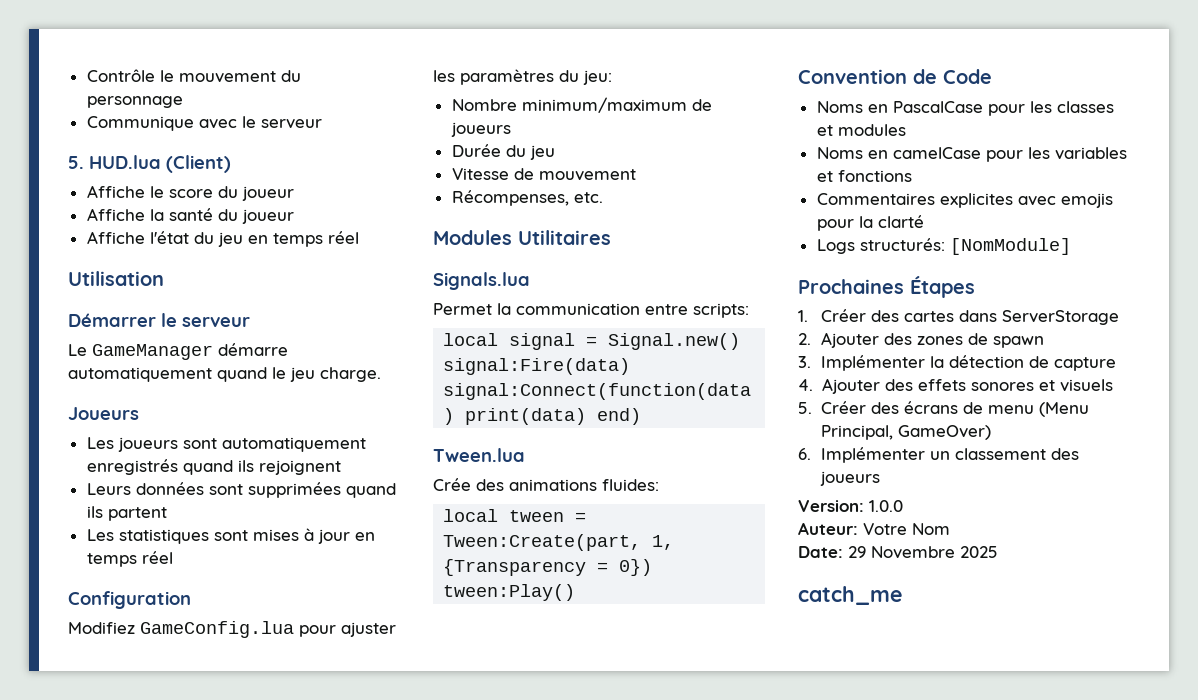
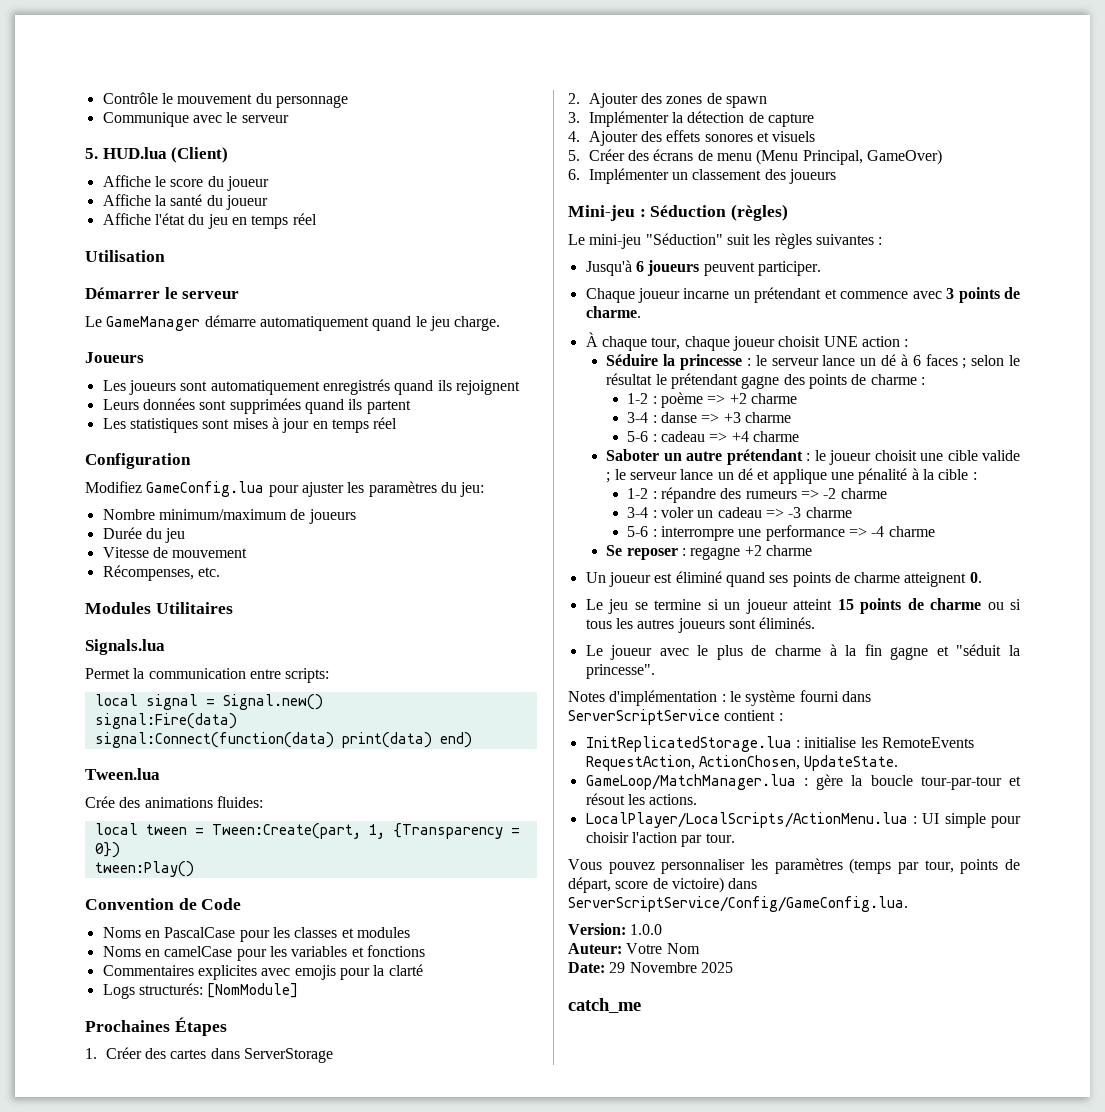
+ Mini-jeu : Séduction (règles)
+ Le mini-jeu "Séduction" suit les règles suivantes :
+ Jusqu'à 6 joueurs peuvent participer.
+ Chaque joueur incarne un prétendant et commence avec 3 points de charme.
+ À chaque tour, chaque joueur choisit UNE action :
+ Séduire la princesse : le serveur lance un dé à 6 faces ; selon le résultat le prétendant gagne des points de charme :
+ 1-2 : poème => +2 charme
+ 3-4 : danse => +3 charme
+ 5-6 : cadeau => +4 charme
+ Saboter un autre prétendant : le joueur choisit une cible valide ; le serveur lance un dé et applique une pénalité à la cible :
+ 1-2 : répandre des rumeurs => -2 charme
+ 3-4 : voler un cadeau => -3 charme
+ 5-6 : interrompre une performance => -4 charme
+ Se reposer : regagne +2 charme
+ Un joueur est éliminé quand ses points de charme atteignent 0.
+ Le jeu se termine si un joueur atteint 15 points de charme ou si tous les autres joueurs sont éliminés.
+ Le joueur avec le plus de charme à la fin gagne et "séduit la princesse".
+ Notes d'implémentation : le système fourni dans ServerScriptService contient :
+ InitReplicatedStorage.lua : initialise les RemoteEvents RequestAction, ActionChosen, UpdateState.
+ GameLoop/MatchManager.lua : gère la boucle tour-par-tour et résout les actions.
+ LocalPlayer/LocalScripts/ActionMenu.lua : UI simple pour choisir l'action par tour.
+ Vous pouvez personnaliser les paramètres (temps par tour, points de départ, score de victoire) dans ServerScriptService/Config/GameConfig.lua.

